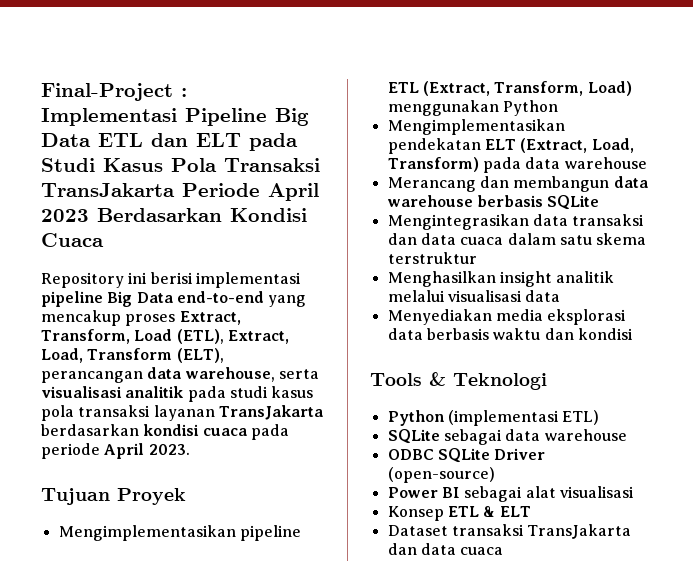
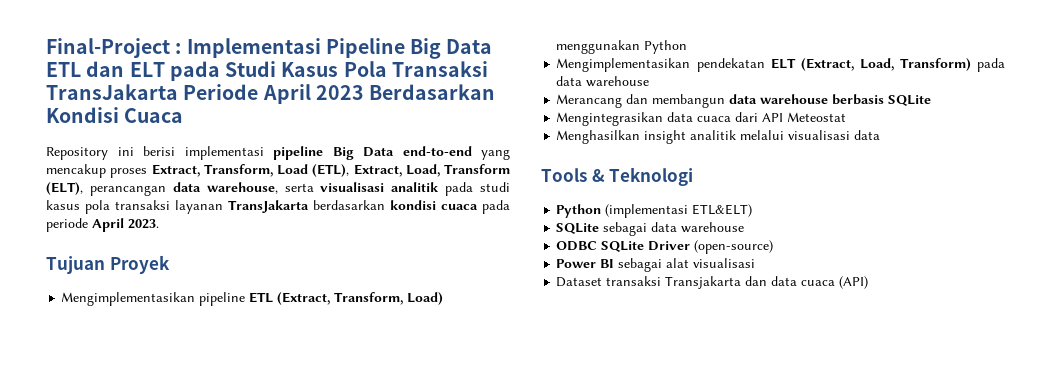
- Mengintegrasikan data transaksi dan data cuaca dalam satu skema terstruktur
+ Mengintegrasikan data cuaca dari API Meteostat
- Menyediakan media eksplorasi data berbasis waktu dan kondisi
- Python (implementasi ETL)
+ Python (implementasi ETL&ELT)
- Konsep ETL & ELT
- Dataset transaksi TransJakarta dan data cuaca
+ Dataset transaksi Transjakarta dan data cuaca (API)

